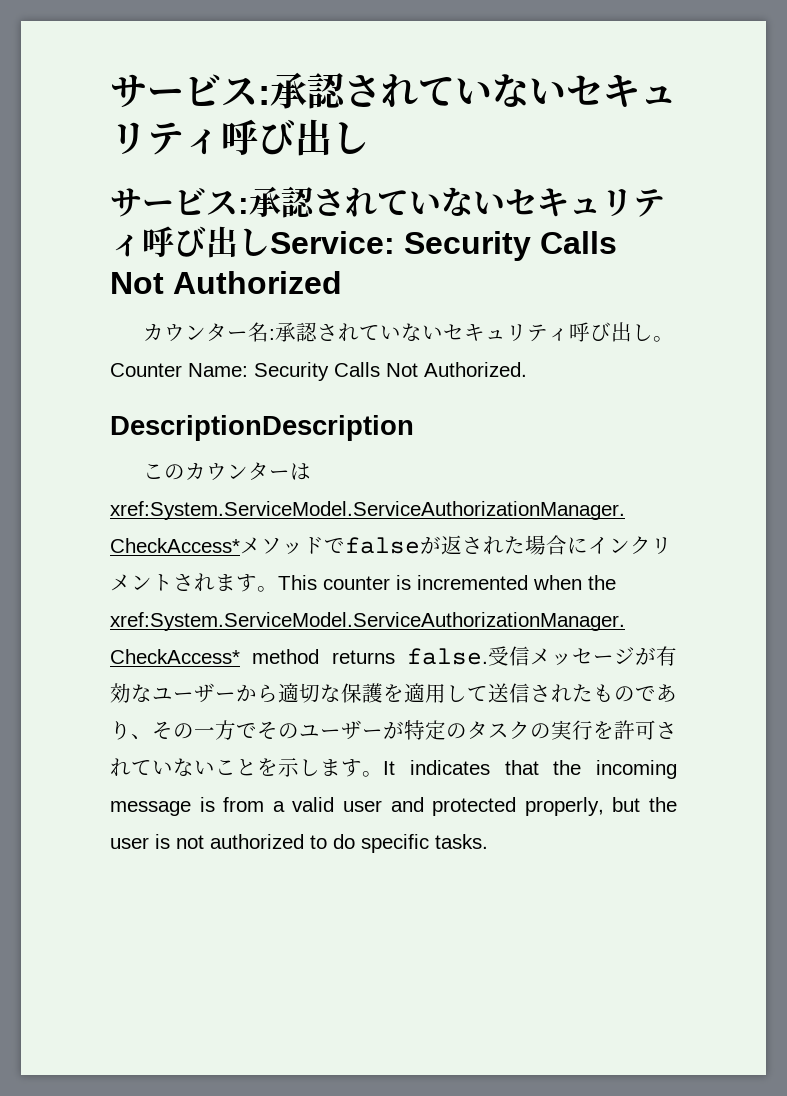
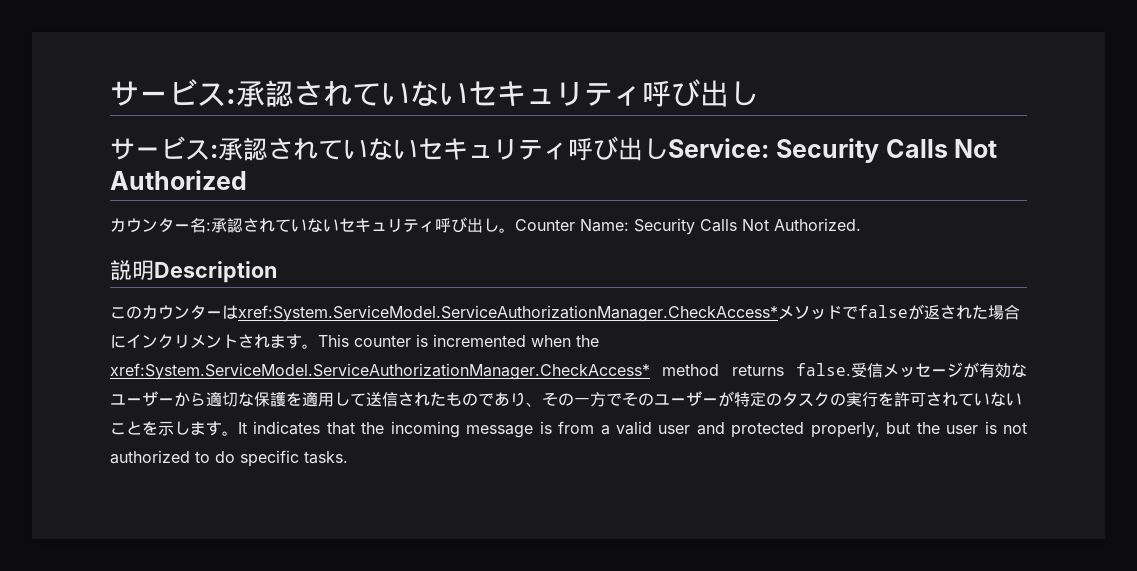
- DescriptionDescription
+ 説明Description

